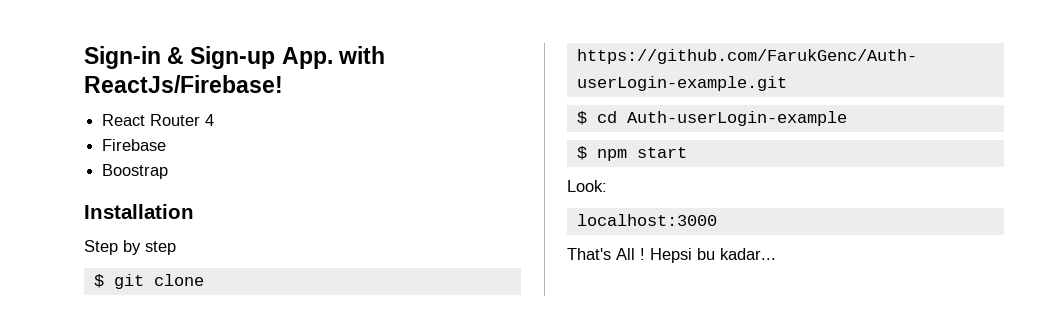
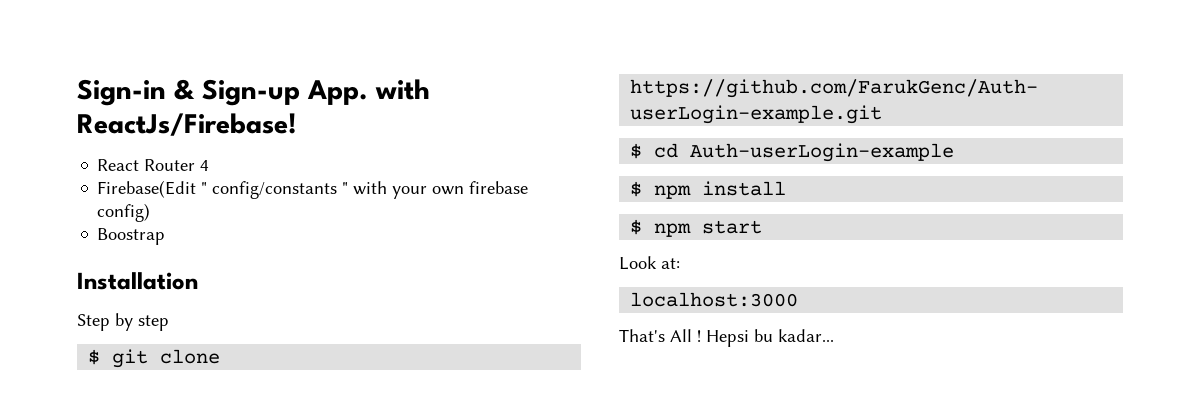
- Firebase
+ Firebase(Edit " config/constants " with your own firebase config)
+ $ npm install
- Look:
+ Look at:

